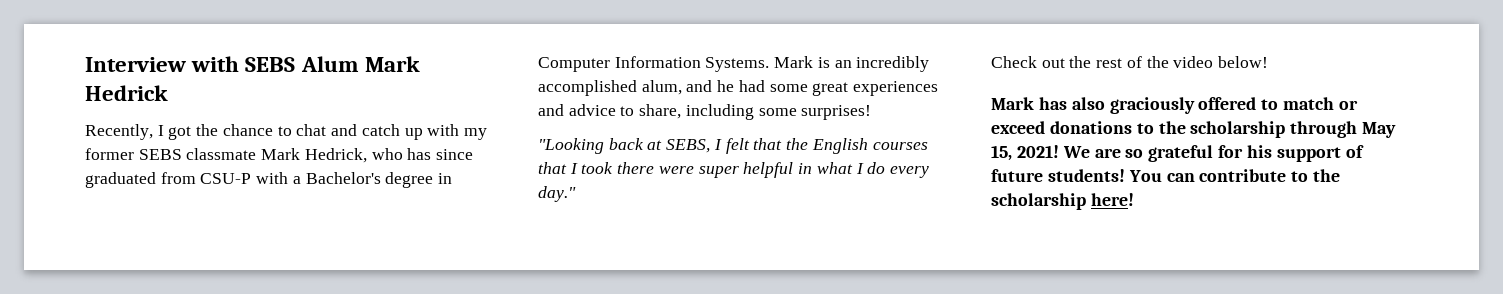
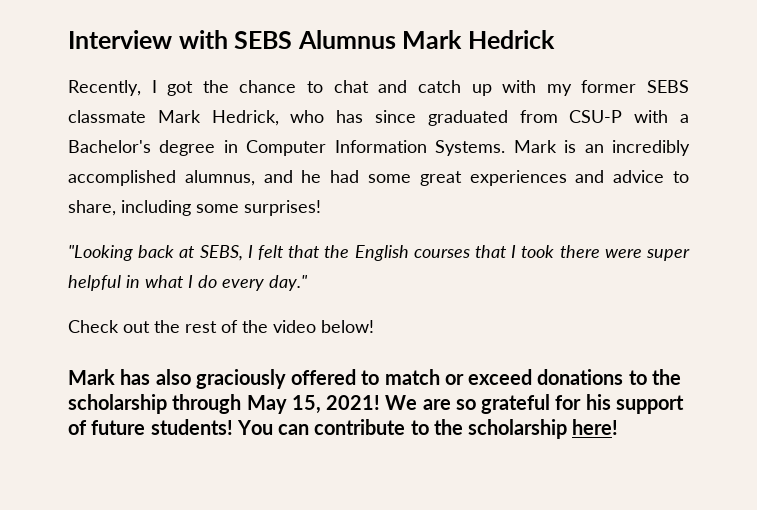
- Interview with SEBS Alum Mark Hedrick
+ Interview with SEBS Alumnus Mark Hedrick
- Mark is an incredibly accomplished alum, and he had some great experiences and advice to share, including some surprises!
+ Mark is an incredibly accomplished alumnus, and he had some great experiences and advice to share, including some surprises!

